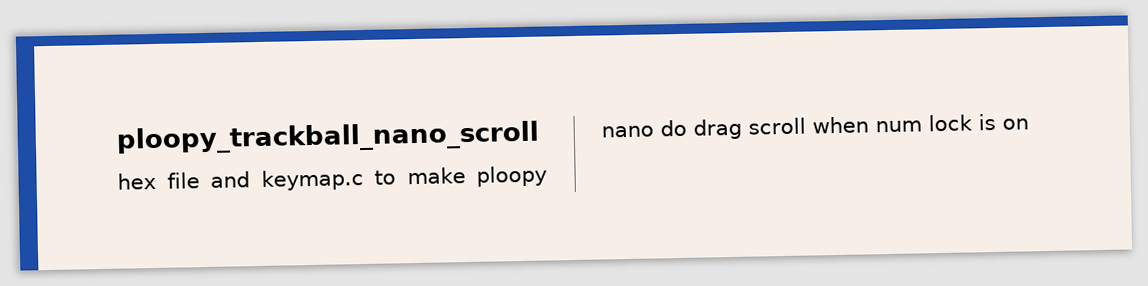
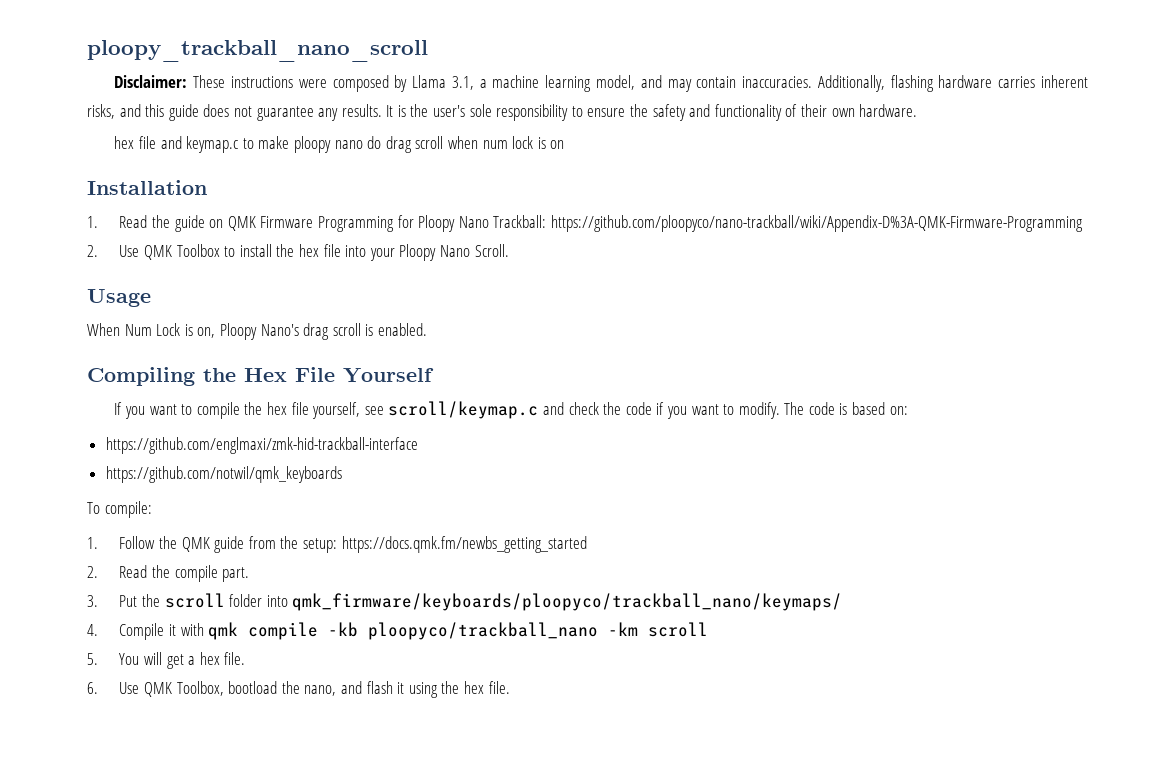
+ Disclaimer: These instructions were composed by Llama 3.1, a machine learning model, and may contain inaccuracies. Additionally, flashing hardware carries inherent risks, and this guide does not guarantee any results. It is the user's sole responsibility to ensure the safety and functionality of their own hardware.
+ Installation
+ 1. Read the guide on QMK Firmware Programming for Ploopy Nano Trackball: https://github.com/ploopyco/nano-trackball/wiki/Appendix-D%3A-QMK-Firmware-Programming
+ 2. Use QMK Toolbox to install the hex file into your Ploopy Nano Scroll.
+ Usage
+ When Num Lock is on, Ploopy Nano's drag scroll is enabled.
+ Compiling the Hex File Yourself
+ If you want to compile the hex file yourself, see scroll/keymap.c and check the code if you want to modify. The code is based on:
+ https://github.com/englmaxi/zmk-hid-trackball-interface
+ https://github.com/notwil/qmk_keyboards
+ To compile:
+ 1. Follow the QMK guide from the setup: https://docs.qmk.fm/newbs_getting_started
+ 2. Read the compile part.
+ 3. Put the scroll folder into qmk_firmware/keyboards/ploopyco/trackball_nano/keymaps/
+ 4. Compile it with qmk compile -kb ploopyco/trackball_nano -km scroll
+ 5. You will get a hex file.
+ 6. Use QMK Toolbox, bootload the nano, and flash it using the hex file.

